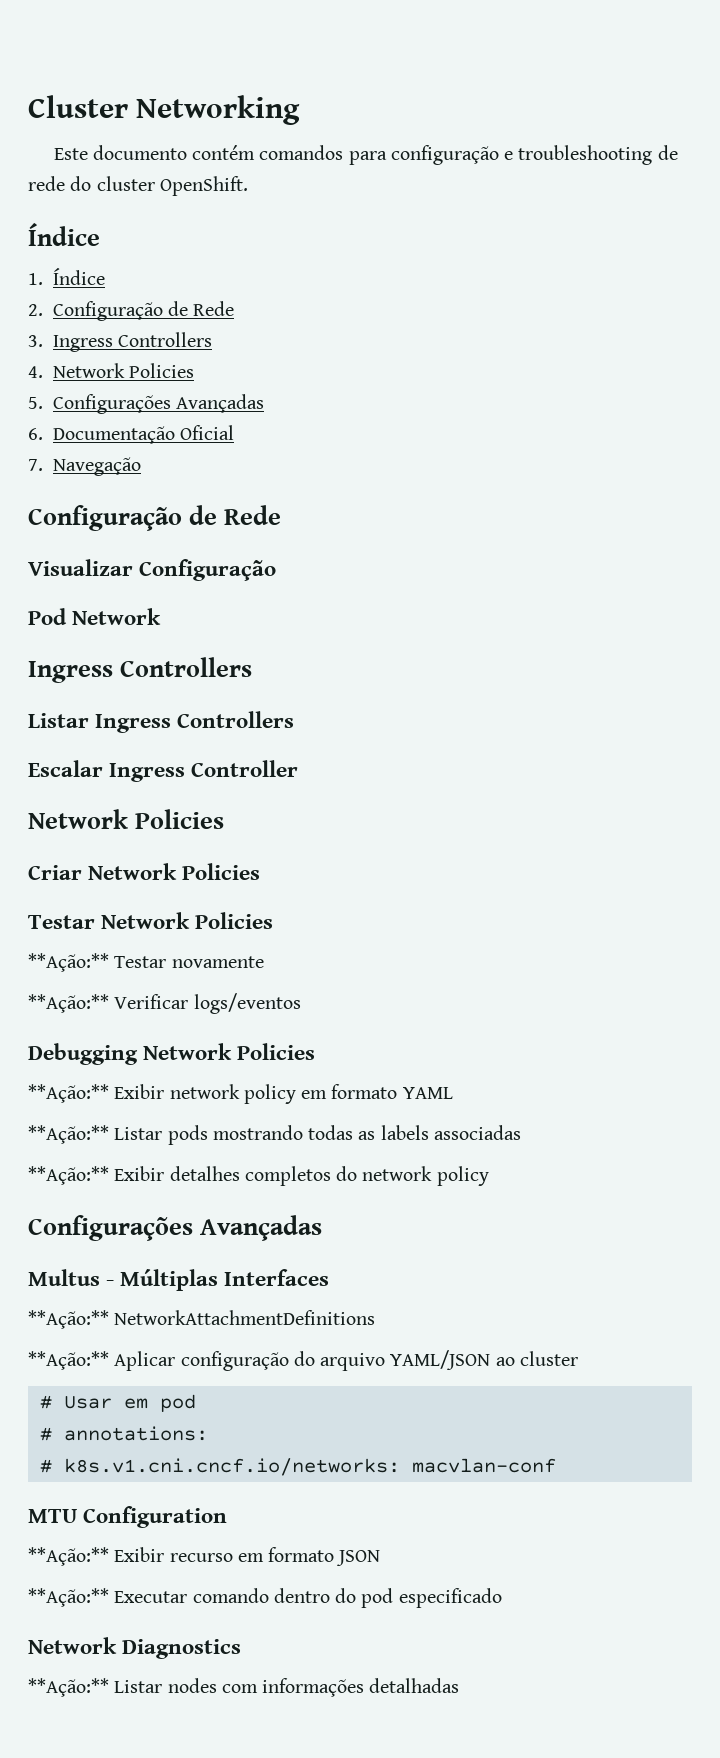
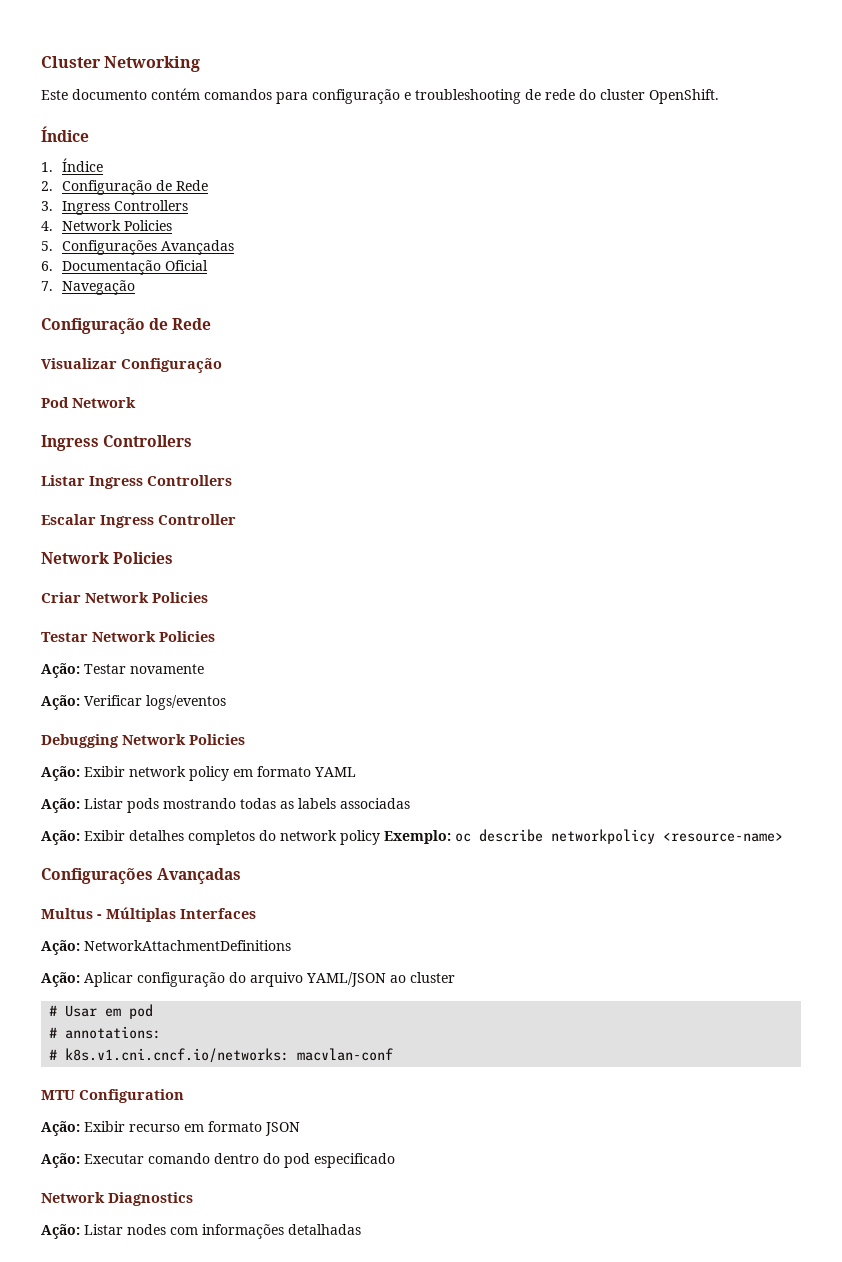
- **Ação:** Testar novamente
+ Ação: Testar novamente
- **Ação:** Verificar logs/eventos
+ Ação: Verificar logs/eventos
- **Ação:** Exibir network policy em formato YAML
+ Ação: Exibir network policy em formato YAML
- **Ação:** Listar pods mostrando todas as labels associadas
+ Ação: Listar pods mostrando todas as labels associadas
- **Ação:** Exibir detalhes completos do network policy
+ Ação: Exibir detalhes completos do network policy Exemplo: oc describe networkpolicy <resource-name>
- **Ação:** NetworkAttachmentDefinitions
+ Ação: NetworkAttachmentDefinitions
- **Ação:** Aplicar configuração do arquivo YAML/JSON ao cluster
+ Ação: Aplicar configuração do arquivo YAML/JSON ao cluster
- **Ação:** Exibir recurso em formato JSON
+ Ação: Exibir recurso em formato JSON
- **Ação:** Executar comando dentro do pod especificado
+ Ação: Executar comando dentro do pod especificado
- **Ação:** Listar nodes com informações detalhadas
+ Ação: Listar nodes com informações detalhadas

